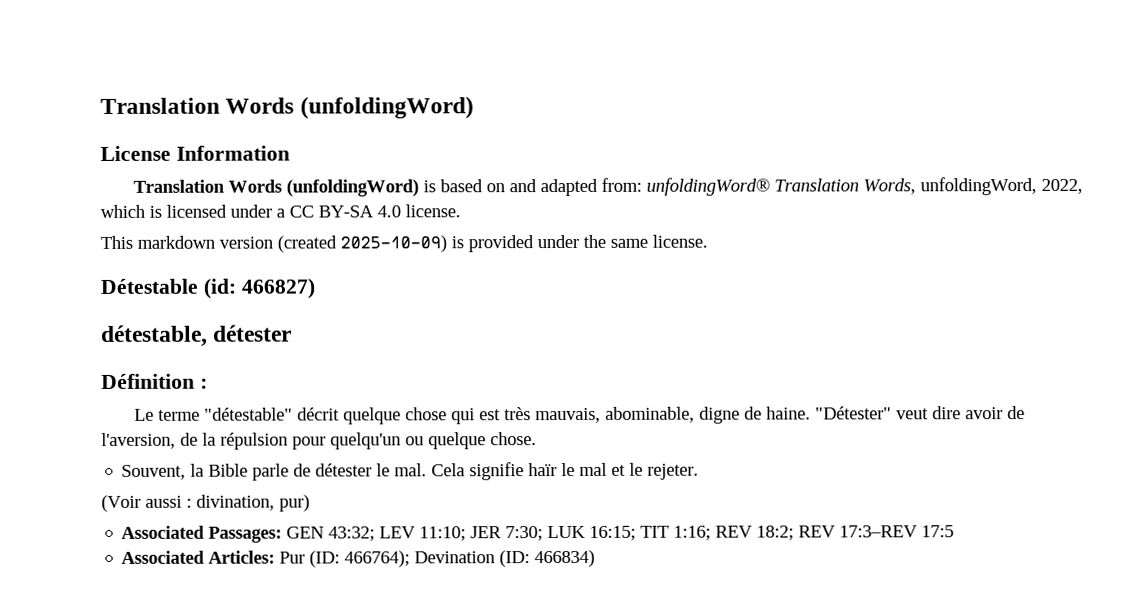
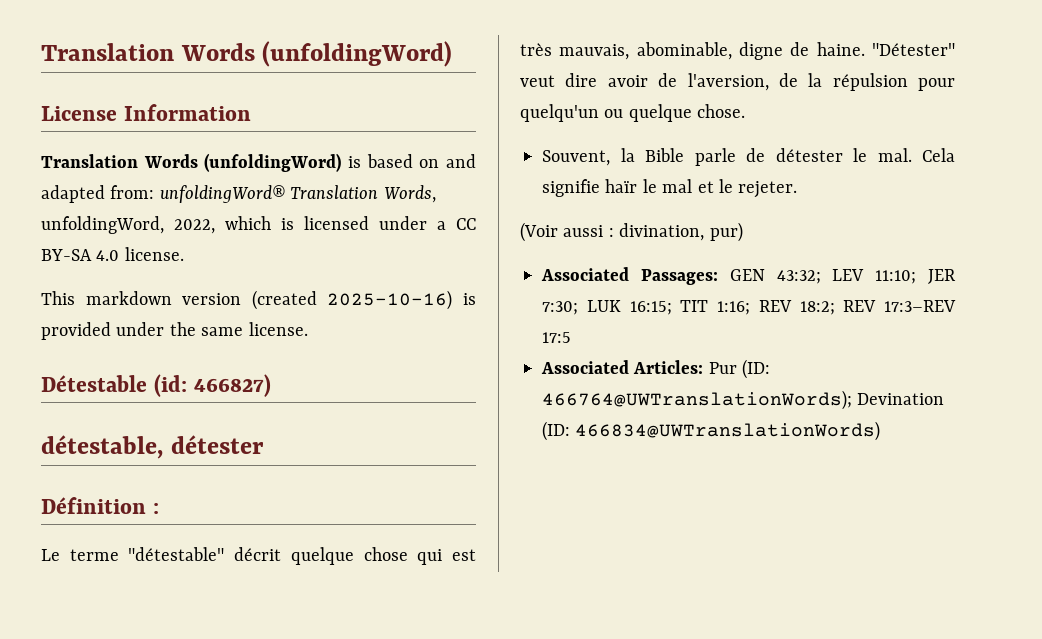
- This markdown version (created 2025-10-09) is provided under the same license.
+ This markdown version (created 2025-10-16) is provided under the same license.
- Associated Articles: Pur (ID: 466764); Devination (ID: 466834)
+ Associated Articles: Pur (ID: 466764@UWTranslationWords); Devination (ID: 466834@UWTranslationWords)

